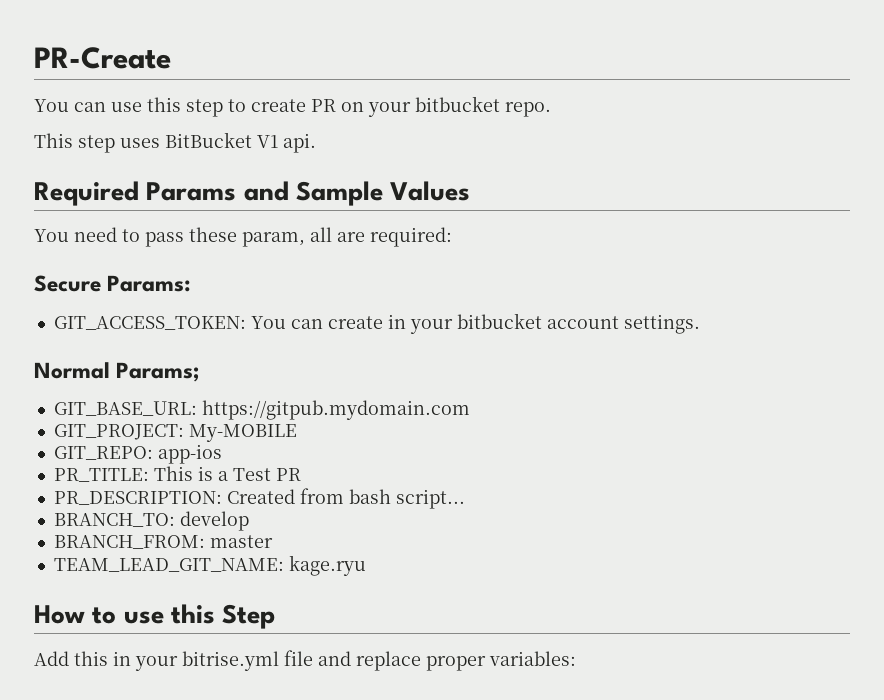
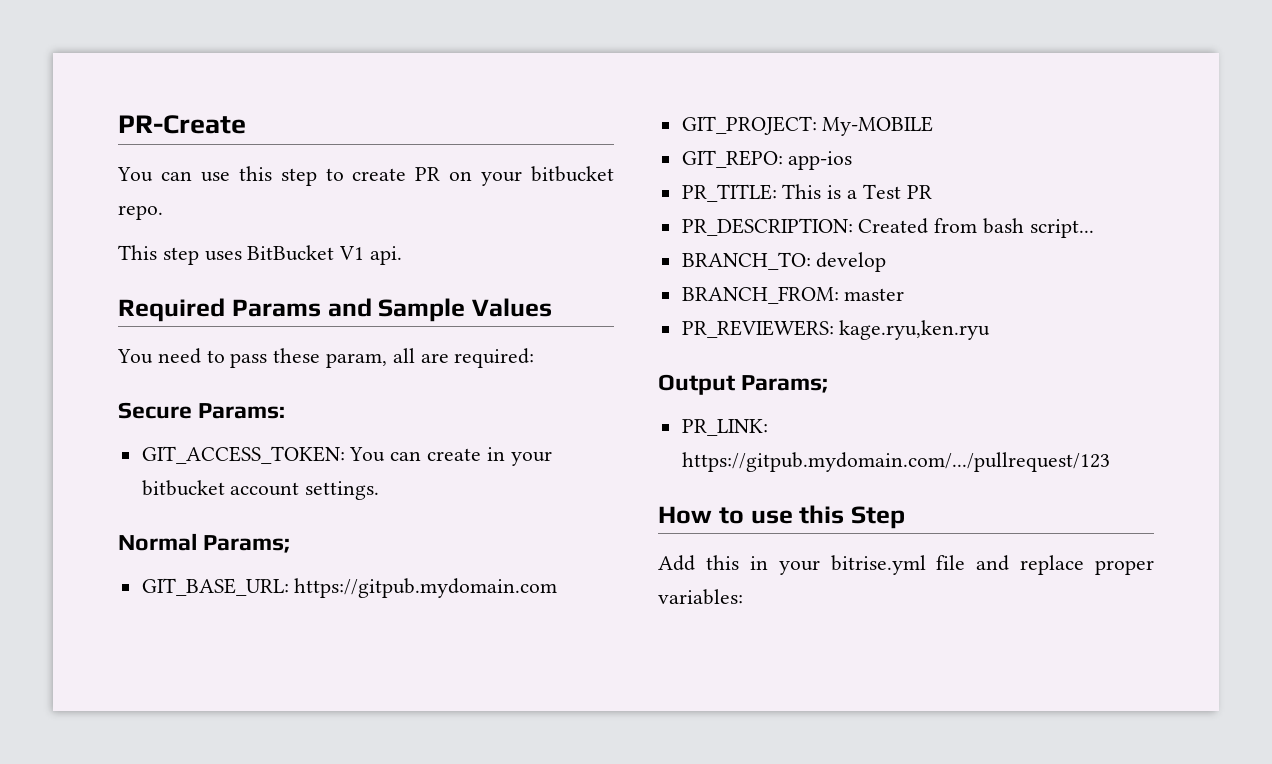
- TEAM_LEAD_GIT_NAME: kage.ryu
+ PR_REVIEWERS: kage.ryu,ken.ryu
+ Output Params;
+ PR_LINK: https://gitpub.mydomain.com/.../pullrequest/123

